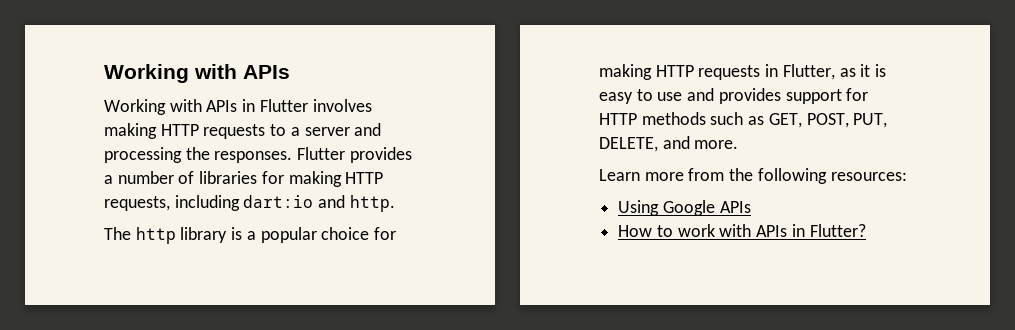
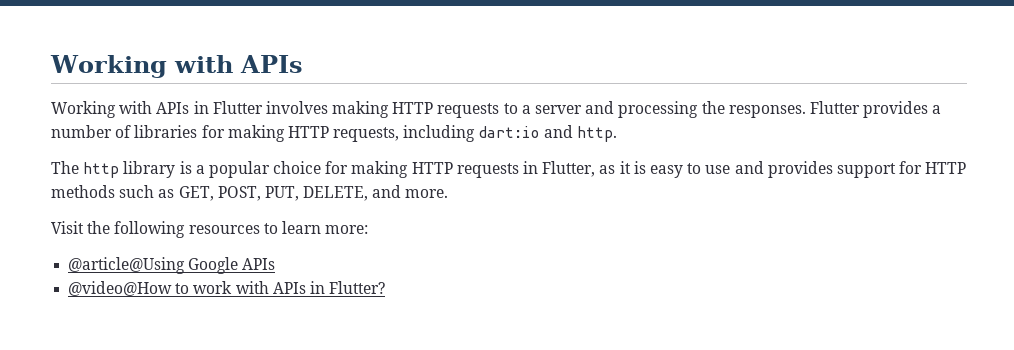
- Learn more from the following resources:
- Using Google APIs
+ Visit the following resources to learn more:
+ @article@Using Google APIs
- How to work with APIs in Flutter?
+ @video@How to work with APIs in Flutter?

